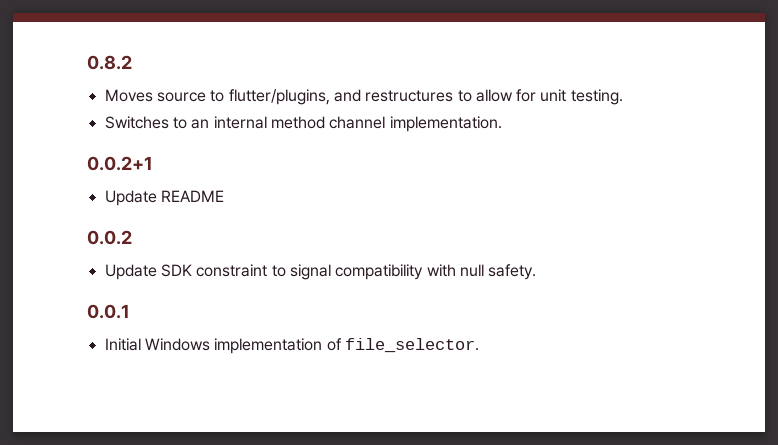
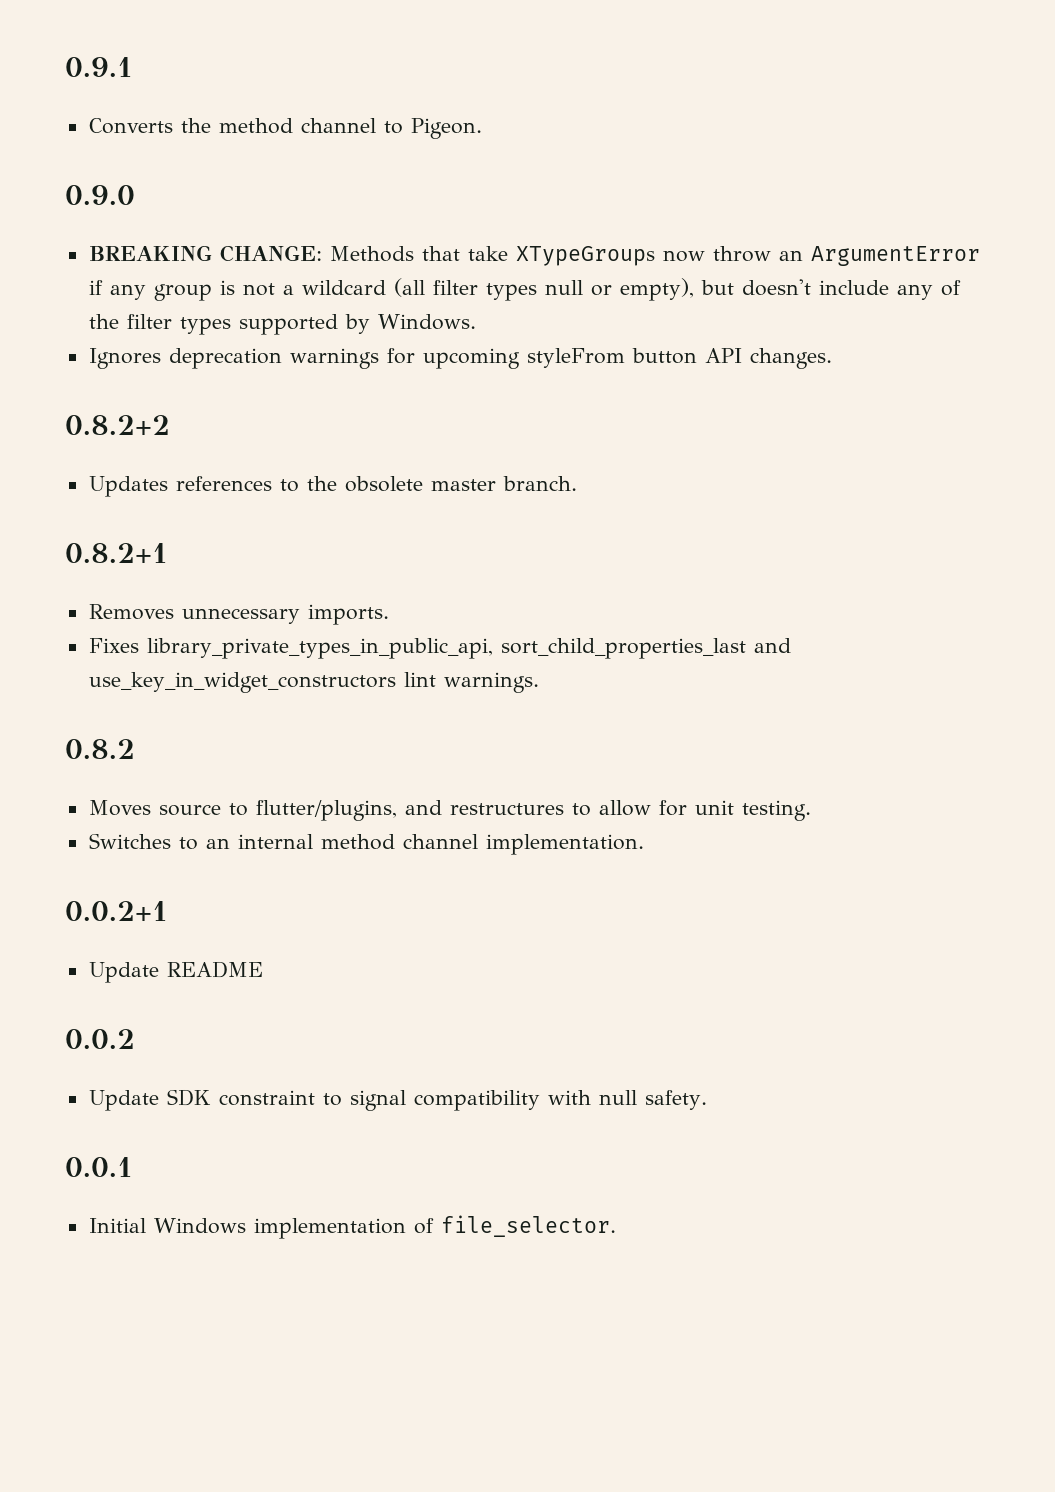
+ 0.9.1
+ Converts the method channel to Pigeon.
+ 0.9.0
+ BREAKING CHANGE: Methods that take XTypeGroups now throw an ArgumentError if any group is not a wildcard (all filter types null or empty), but doesn't include any of the filter types supported by Windows.
+ Ignores deprecation warnings for upcoming styleFrom button API changes.
+ 0.8.2+2
+ Updates references to the obsolete master branch.
+ 0.8.2+1
+ Removes unnecessary imports.
+ Fixes library_private_types_in_public_api, sort_child_properties_last and use_key_in_widget_constructors lint warnings.

